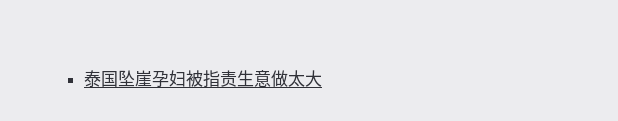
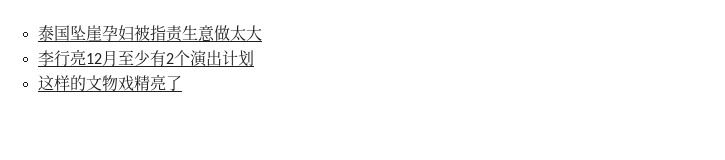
+ 李行亮12月至少有2个演出计划
+ 这样的文物戏精亮了

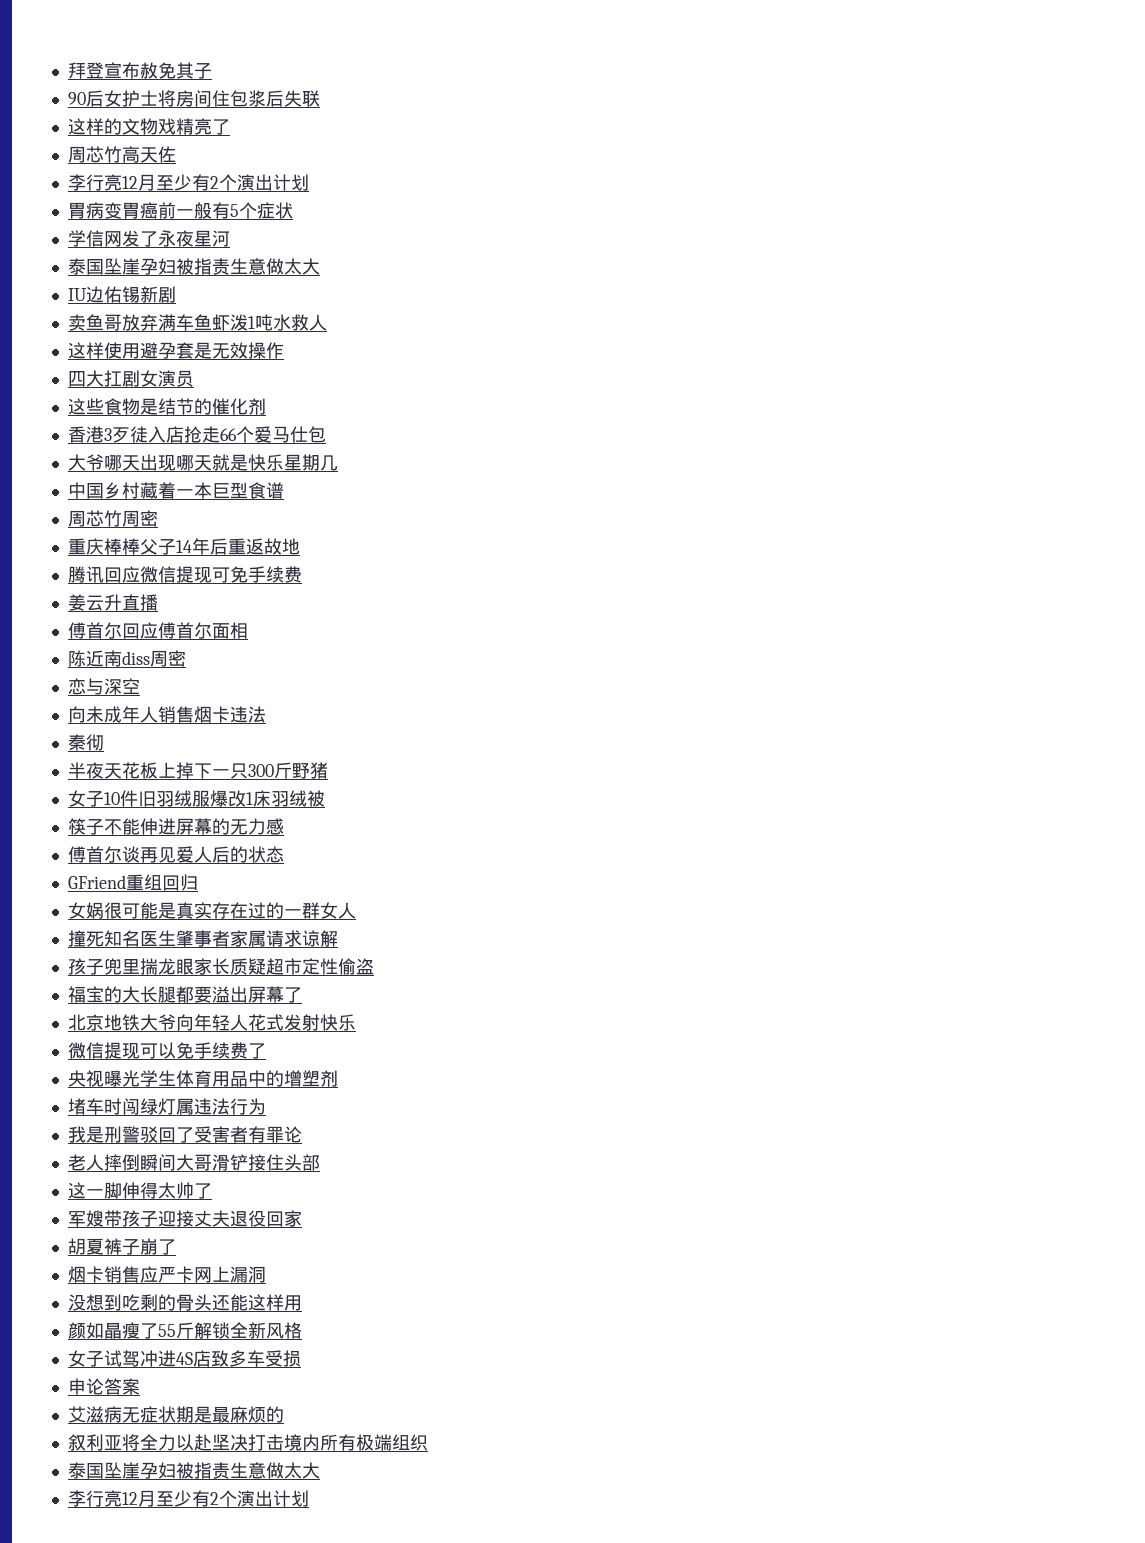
+ 拜登宣布赦免其子
+ 90后女护士将房间住包浆后失联
+ 这样的文物戏精亮了
+ 周芯竹高天佐
+ 李行亮12月至少有2个演出计划
+ 胃病变胃癌前一般有5个症状
+ 学信网发了永夜星河
+ 泰国坠崖孕妇被指责生意做太大
+ IU边佑锡新剧
+ 卖鱼哥放弃满车鱼虾泼1吨水救人
+ 这样使用避孕套是无效操作
+ 四大扛剧女演员
+ 这些食物是结节的催化剂
+ 香港3歹徒入店抢走66个爱马仕包
+ 大爷哪天出现哪天就是快乐星期几
+ 中国乡村藏着一本巨型食谱
+ 周芯竹周密
+ 重庆棒棒父子14年后重返故地
+ 腾讯回应微信提现可免手续费
+ 姜云升直播
+ 傅首尔回应傅首尔面相
+ 陈近南diss周密
+ 恋与深空
+ 向未成年人销售烟卡违法
+ 秦彻
+ 半夜天花板上掉下一只300斤野猪
+ 女子10件旧羽绒服爆改1床羽绒被
+ 筷子不能伸进屏幕的无力感
+ 傅首尔谈再见爱人后的状态
+ GFriend重组回归
+ 女娲很可能是真实存在过的一群女人
+ 撞死知名医生肇事者家属请求谅解
+ 孩子兜里揣龙眼家长质疑超市定性偷盗
+ 福宝的大长腿都要溢出屏幕了
+ 北京地铁大爷向年轻人花式发射快乐
+ 微信提现可以免手续费了
+ 央视曝光学生体育用品中的增塑剂
+ 堵车时闯绿灯属违法行为
+ 我是刑警驳回了受害者有罪论
+ 老人摔倒瞬间大哥滑铲接住头部
+ 这一脚伸得太帅了
+ 军嫂带孩子迎接丈夫退役回家
+ 胡夏裤子崩了
+ 烟卡销售应严卡网上漏洞
+ 没想到吃剩的骨头还能这样用
+ 颜如晶瘦了55斤解锁全新风格
+ 女子试驾冲进4S店致多车受损
+ 申论答案
+ 艾滋病无症状期是最麻烦的
+ 叙利亚将全力以赴坚决打击境内所有极端组织
- 这样的文物戏精亮了

